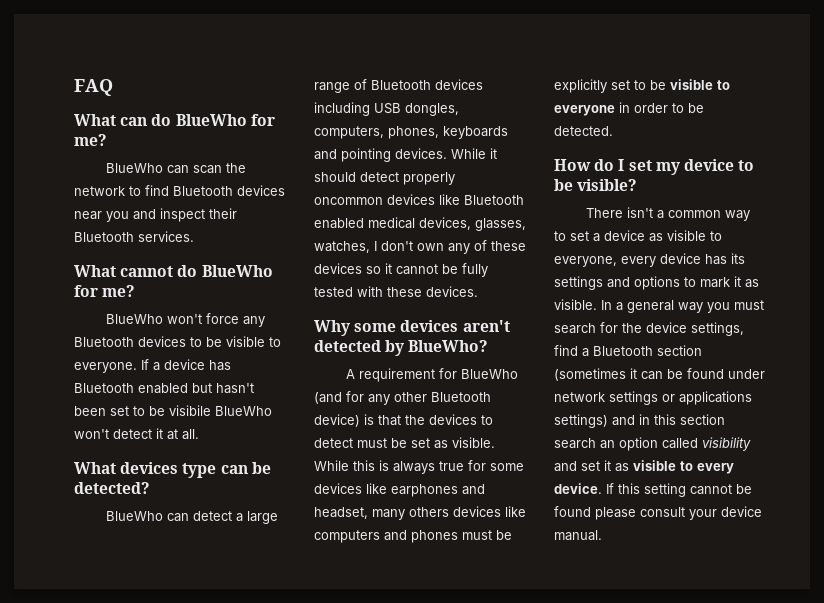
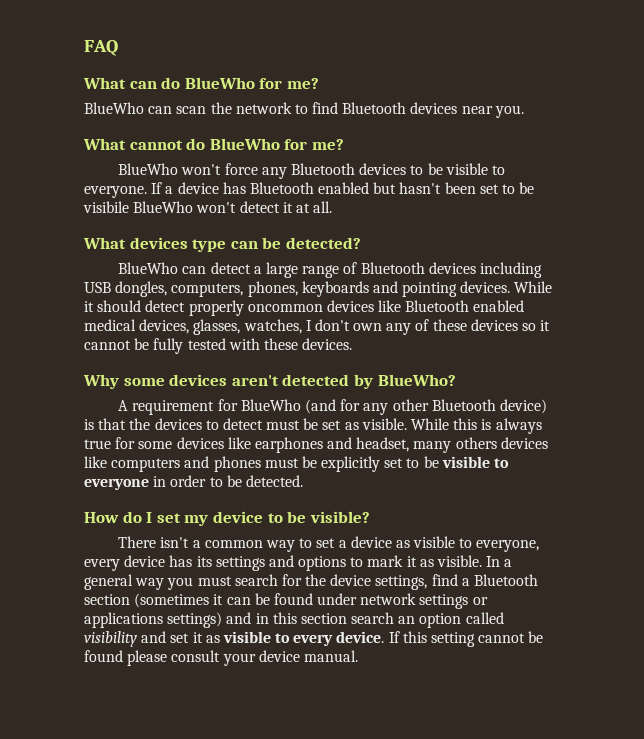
- BlueWho can scan the network to find Bluetooth devices near you and inspect their Bluetooth services.
+ BlueWho can scan the network to find Bluetooth devices near you.

